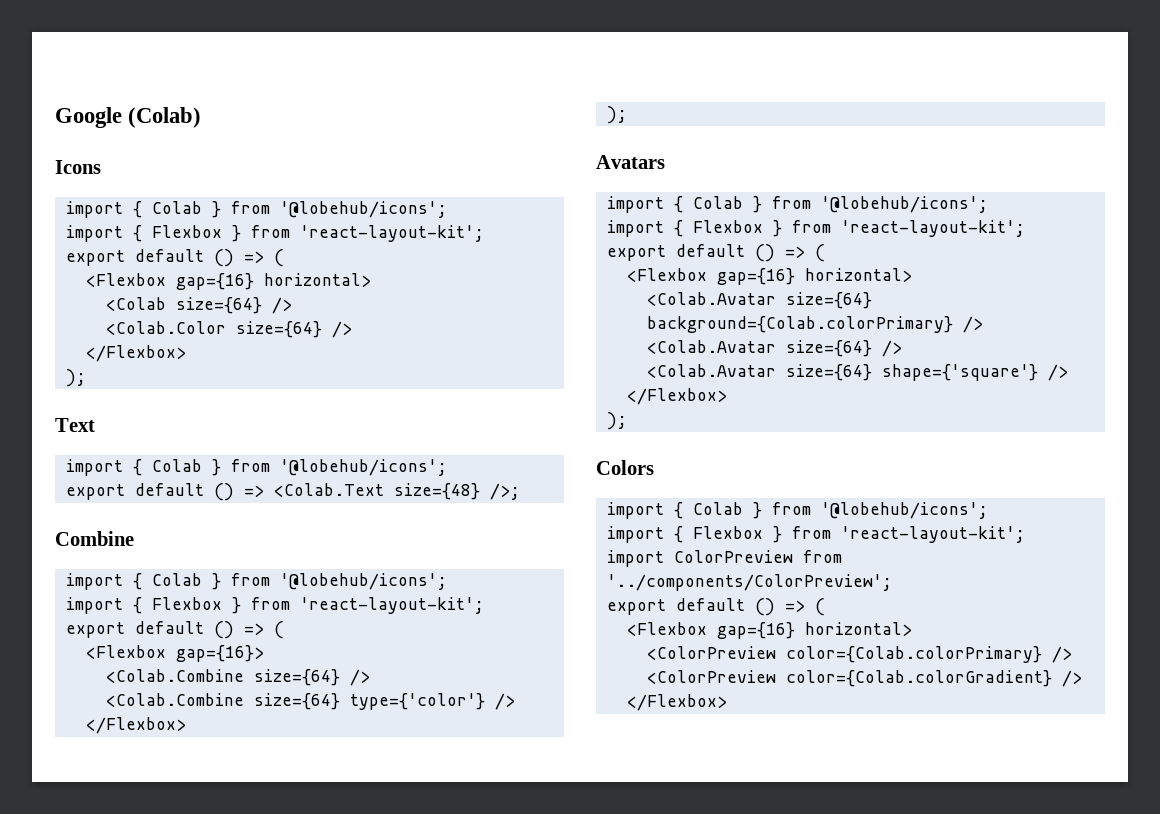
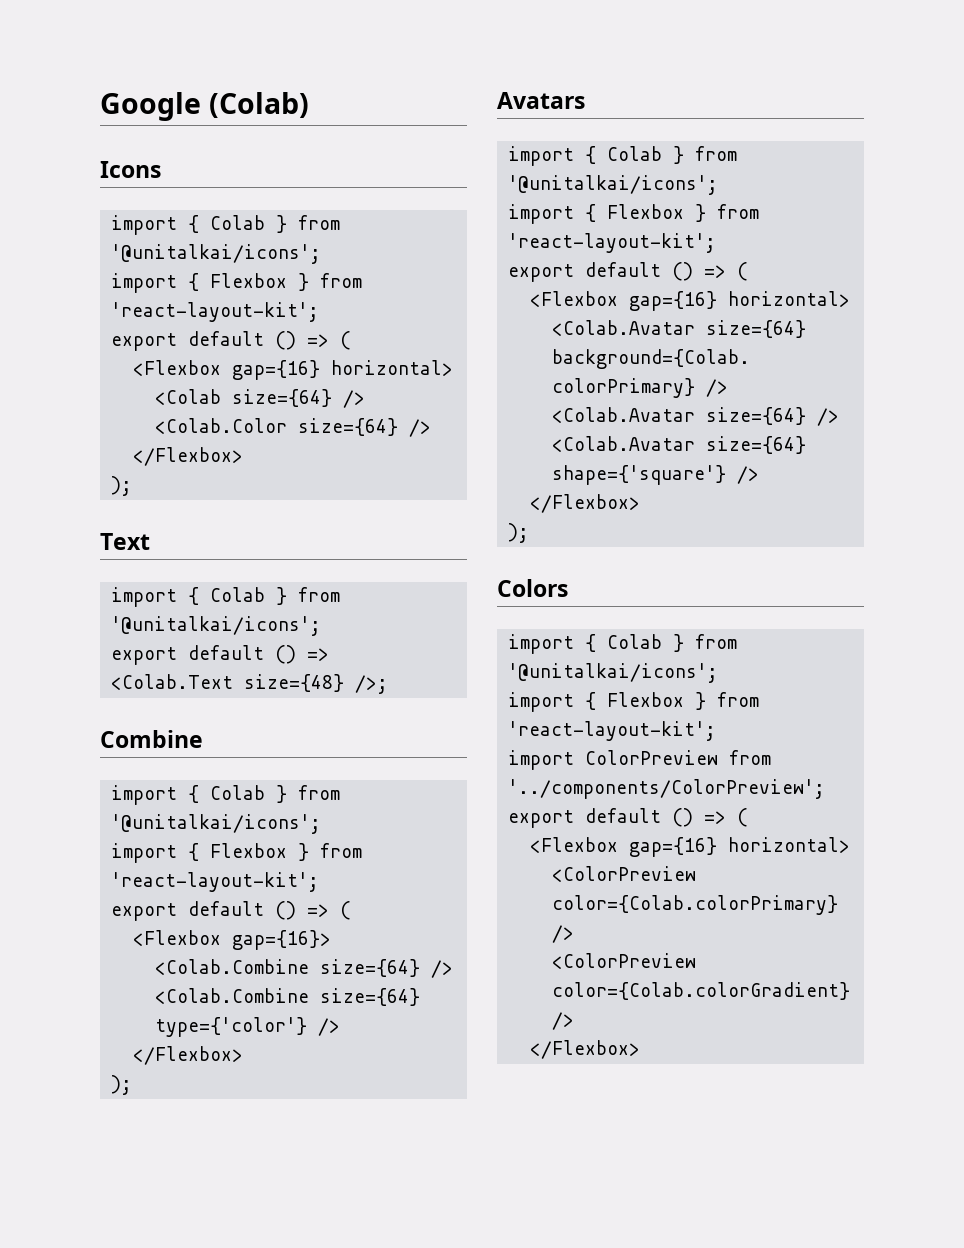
  Icons
- import { Colab } from '@lobehub/icons';
+ import { Colab } from '@unitalkai/icons';
  Text
- import { Colab } from '@lobehub/icons';
+ import { Colab } from '@unitalkai/icons';
  Combine
- import { Colab } from '@lobehub/icons';
+ import { Colab } from '@unitalkai/icons';
  Avatars
- import { Colab } from '@lobehub/icons';
+ import { Colab } from '@unitalkai/icons';
  Colors
- import { Colab } from '@lobehub/icons';
+ import { Colab } from '@unitalkai/icons';

